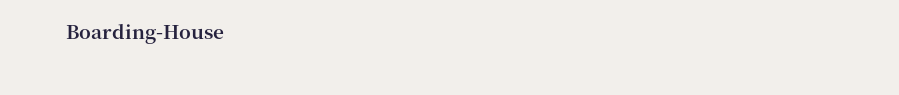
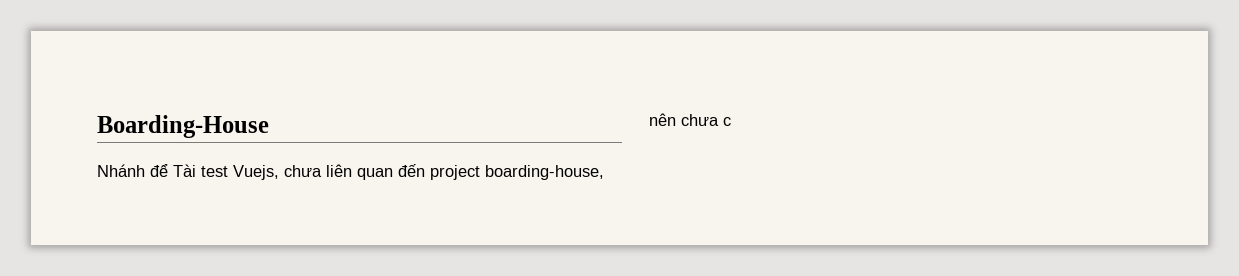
+ Nhánh để Tài test Vuejs, chưa liên quan đến project boarding-house, nên chưa c

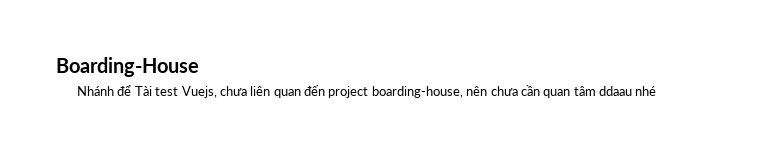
- Nhánh để Tài test Vuejs, chưa liên quan đến project boarding-house, nên chưa c
+ Nhánh để Tài test Vuejs, chưa liên quan đến project boarding-house, nên chưa cần quan tâm ddaau nhé

